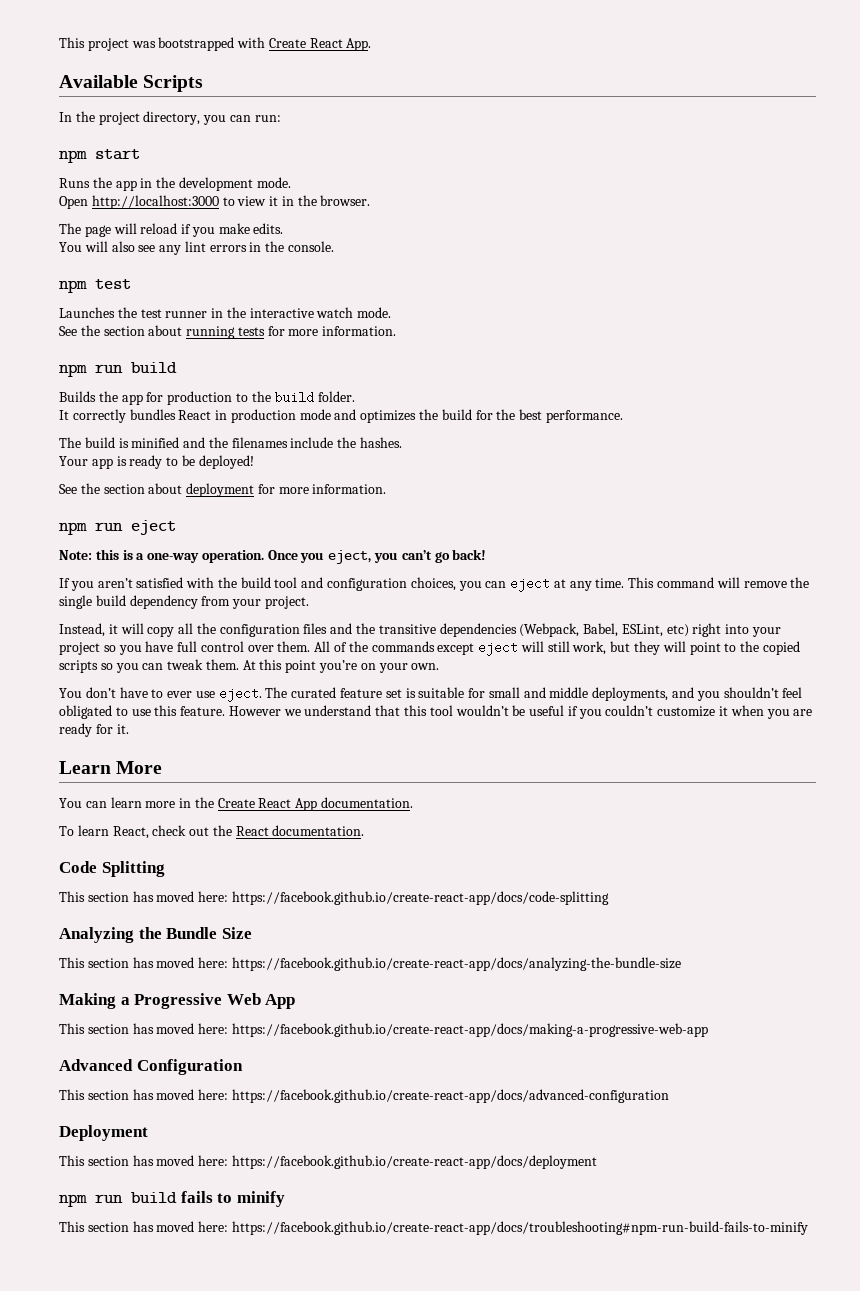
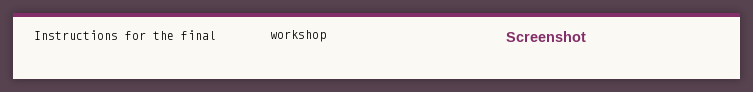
- This project was bootstrapped with Create React App.
- Available Scripts
- In the project directory, you can run:
- npm start
- Runs the app in the development mode.
- Open http://localhost:3000 to view it in the browser.
- The page will reload if you make edits.
- You will also see any lint errors in the console.
- npm test
- Launches the test runner in the interactive watch mode.
- See the section about running tests for more information.
- npm run build
- Builds the app for production to the build folder.
- It correctly bundles React in production mode and optimizes the build for the best performance.
- The build is minified and the filenames include the hashes.
- Your app is ready to be deployed!
- See the section about deployment for more information.
- npm run eject
- Note: this is a one-way operation. Once you eject, you can’t go back!
- If you aren’t satisfied with the build tool and configuration choices, you can eject at any time. This command will remove the single build dependency from your project.
- Instead, it will copy all the configuration files and the transitive dependencies (Webpack, Babel, ESLint, etc) right into your project so you have full control over them. All of the commands except eject will still work, but they will point to the copied scripts so you can tweak them. At this point you’re on your own.
- You don’t have to ever use eject. The curated feature set is suitable for small and middle deployments, and you shouldn’t feel obligated to use this feature. However we understand that this tool wouldn’t be useful if you couldn’t customize it when you are ready for it.
- Learn More
- You can learn more in the Create React App documentation.
- To learn React, check out the React documentation.
- Code Splitting
- This section has moved here: https://facebook.github.io/create-react-app/docs/code-splitting
- Analyzing the Bundle Size
- This section has moved here: https://facebook.github.io/create-react-app/docs/analyzing-the-bundle-size
- Making a Progressive Web App
- This section has moved here: https://facebook.github.io/create-react-app/docs/making-a-progressive-web-app
- Advanced Configuration
- This section has moved here: https://facebook.github.io/create-react-app/docs/advanced-configuration
- Deployment
- This section has moved here: https://facebook.github.io/create-react-app/docs/deployment
- npm run build fails to minify
- This section has moved here: https://facebook.github.io/create-react-app/docs/troubleshooting#npm-run-build-fails-to-minify
+ Instructions for the final workshop
+ Screenshot

